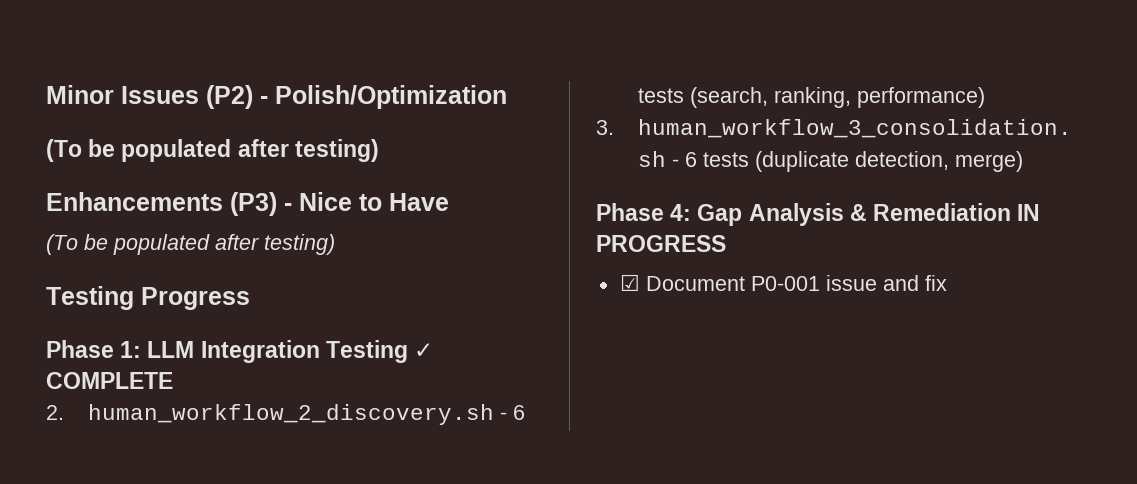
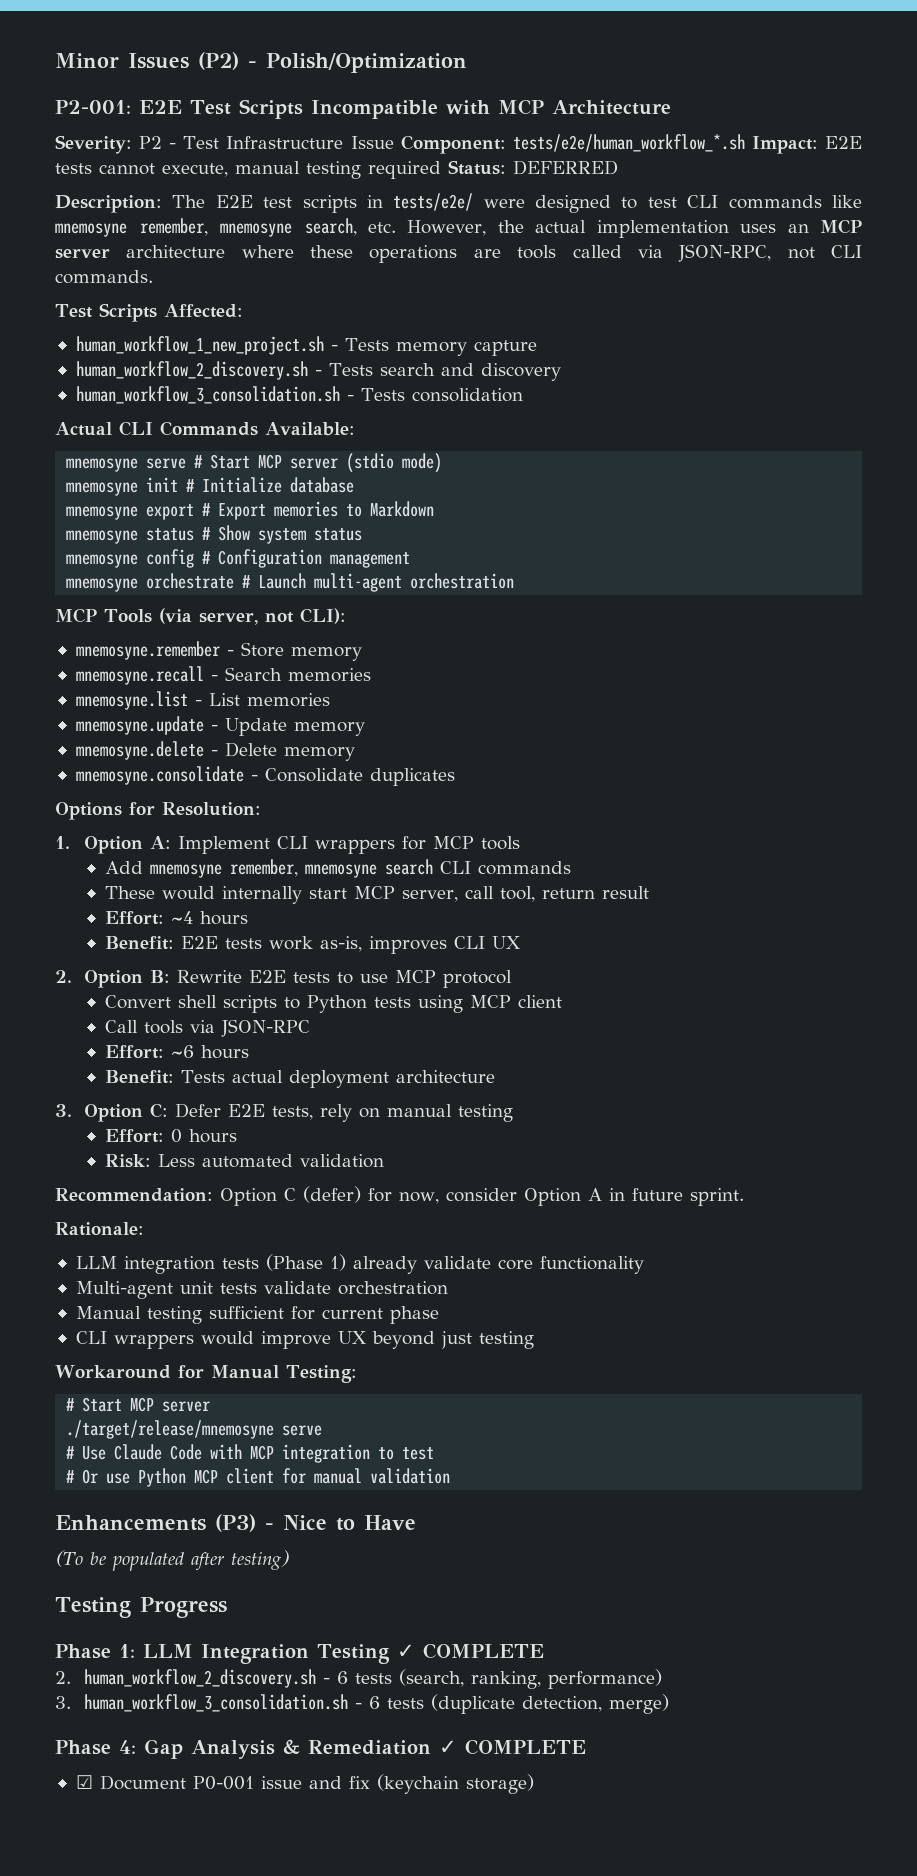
  Minor Issues (P2) - Polish/Optimization
- (To be populated after testing)
+ P2-001: E2E Test Scripts Incompatible with MCP Architecture
+ Severity: P2 - Test Infrastructure Issue Component: tests/e2e/human_workflow_*.sh Impact: E2E tests cannot execute, manual testing required Status: DEFERRED
+ Description: The E2E test scripts in tests/e2e/ were designed to test CLI commands like mnemosyne remember, mnemosyne search, etc. However, the actual implementation uses an MCP server architecture where these operations are tools called via JSON-RPC, not CLI commands.
+ Test Scripts Affected:
+ human_workflow_1_new_project.sh - Tests memory capture
+ human_workflow_2_discovery.sh - Tests search and discovery
+ human_workflow_3_consolidation.sh - Tests consolidation
+ Actual CLI Commands Available:
+ mnemosyne serve # Start MCP server (stdio mode)
+ mnemosyne init # Initialize database
+ mnemosyne export # Export memories to Markdown
+ mnemosyne status # Show system status
+ mnemosyne config # Configuration management
+ mnemosyne orchestrate # Launch multi-agent orchestration
+ MCP Tools (via server, not CLI):
+ mnemosyne.remember - Store memory
+ mnemosyne.recall - Search memories
+ mnemosyne.list - List memories
+ mnemosyne.update - Update memory
+ mnemosyne.delete - Delete memory
+ mnemosyne.consolidate - Consolidate duplicates
+ Options for Resolution:
+ 1. Option A: Implement CLI wrappers for MCP tools
+ Add mnemosyne remember, mnemosyne search CLI commands
+ These would internally start MCP server, call tool, return result
+ Effort: ~4 hours
+ Benefit: E2E tests work as-is, improves CLI UX
+ 2. Option B: Rewrite E2E tests to use MCP protocol
+ Convert shell scripts to Python tests using MCP client
+ Call tools via JSON-RPC
+ Effort: ~6 hours
+ Benefit: Tests actual deployment architecture
+ 3. Option C: Defer E2E tests, rely on manual testing
+ Effort: 0 hours
+ Risk: Less automated validation
+ Recommendation: Option C (defer) for now, consider Option A in future sprint.
+ Rationale:
+ LLM integration tests (Phase 1) already validate core functionality
+ Multi-agent unit tests validate orchestration
+ Manual testing sufficient for current phase
+ CLI wrappers would improve UX beyond just testing
+ Workaround for Manual Testing:
+ # Start MCP server
+ ./target/release/mnemosyne serve
+ # Use Claude Code with MCP integration to test
+ # Or use Python MCP client for manual validation
- Phase 4: Gap Analysis & Remediation IN PROGRESS
+ Phase 4: Gap Analysis & Remediation ✓ COMPLETE
- ☑ Document P0-001 issue and fix
+ ☑ Document P0-001 issue and fix (keychain storage)

